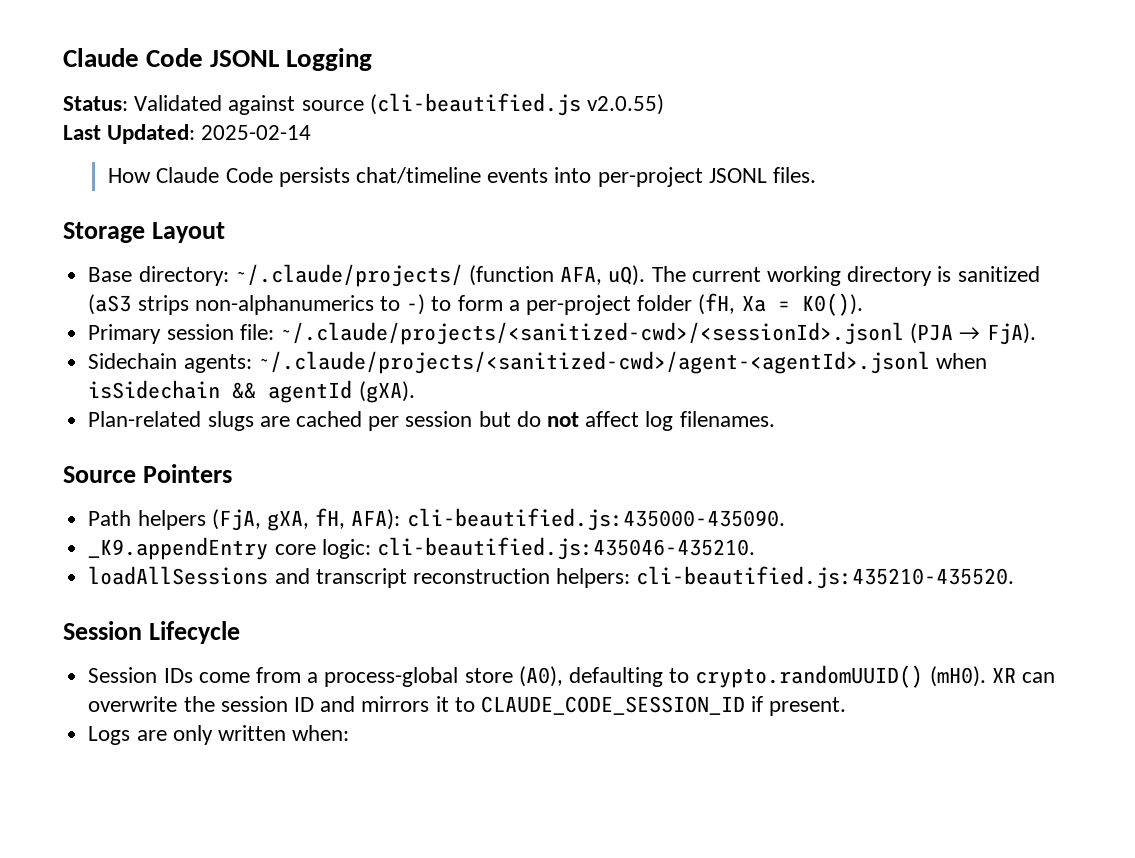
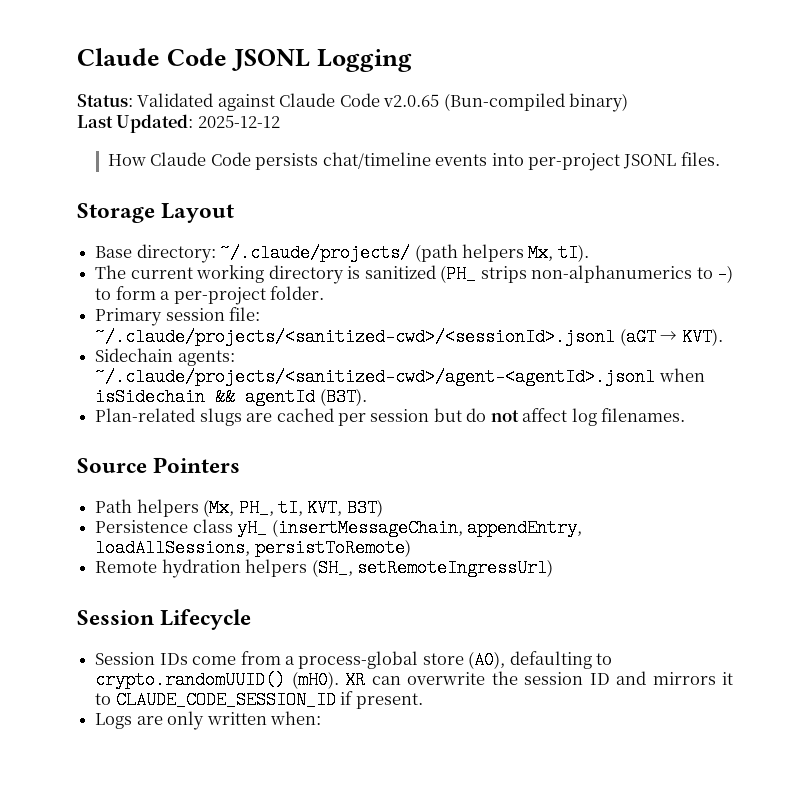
- Status: Validated against source (cli-beautified.js v2.0.55)
+ Status: Validated against Claude Code v2.0.65 (Bun-compiled binary)
- Last Updated: 2025-02-14
+ Last Updated: 2025-12-12
- Base directory: ~/.claude/projects/ (function AFA, uQ). The current working directory is sanitized (aS3 strips non-alphanumerics to -) to form a per-project folder (fH, Xa = K0()).
+ Base directory: ~/.claude/projects/ (path helpers Mx, tI).
+ The current working directory is sanitized (PH_ strips non-alphanumerics to -) to form a per-project folder.
- Primary session file: ~/.claude/projects/<sanitized-cwd>/<sessionId>.jsonl (PJA → FjA).
+ Primary session file: ~/.claude/projects/<sanitized-cwd>/<sessionId>.jsonl (aGT → KVT).
- Sidechain agents: ~/.claude/projects/<sanitized-cwd>/agent-<agentId>.jsonl when isSidechain && agentId (gXA).
+ Sidechain agents: ~/.claude/projects/<sanitized-cwd>/agent-<agentId>.jsonl when isSidechain && agentId (B3T).
- Path helpers (FjA, gXA, fH, AFA): cli-beautified.js:435000-435090.
- _K9.appendEntry core logic: cli-beautified.js:435046-435210.
- loadAllSessions and transcript reconstruction helpers: cli-beautified.js:435210-435520.
+ Path helpers (Mx, PH_, tI, KVT, B3T)
+ Persistence class yH_ (insertMessageChain, appendEntry, loadAllSessions, persistToRemote)
+ Remote hydration helpers (SH_, setRemoteIngressUrl)

